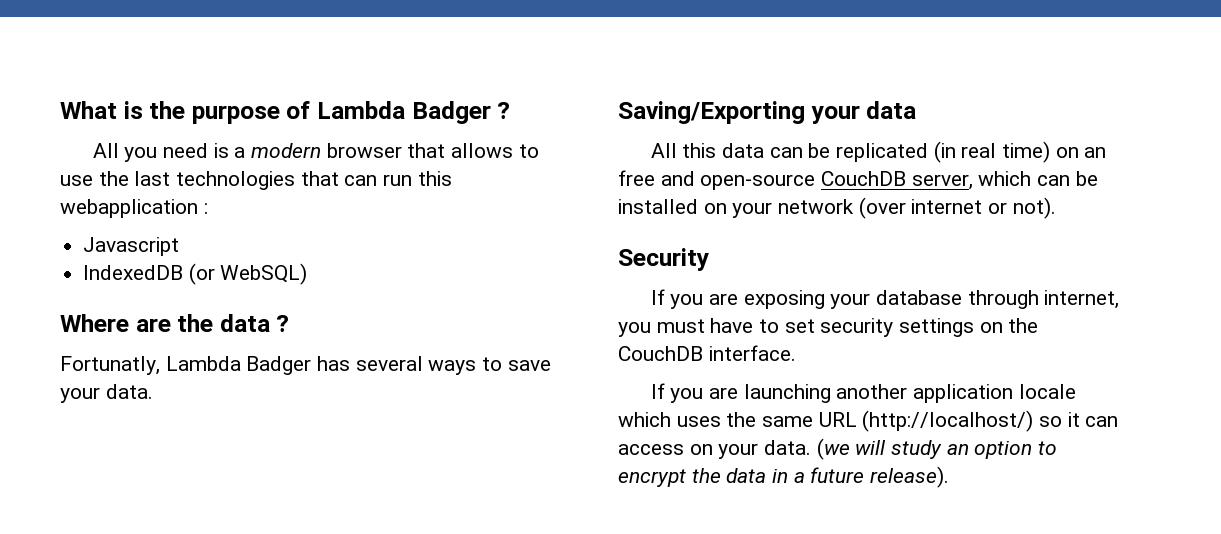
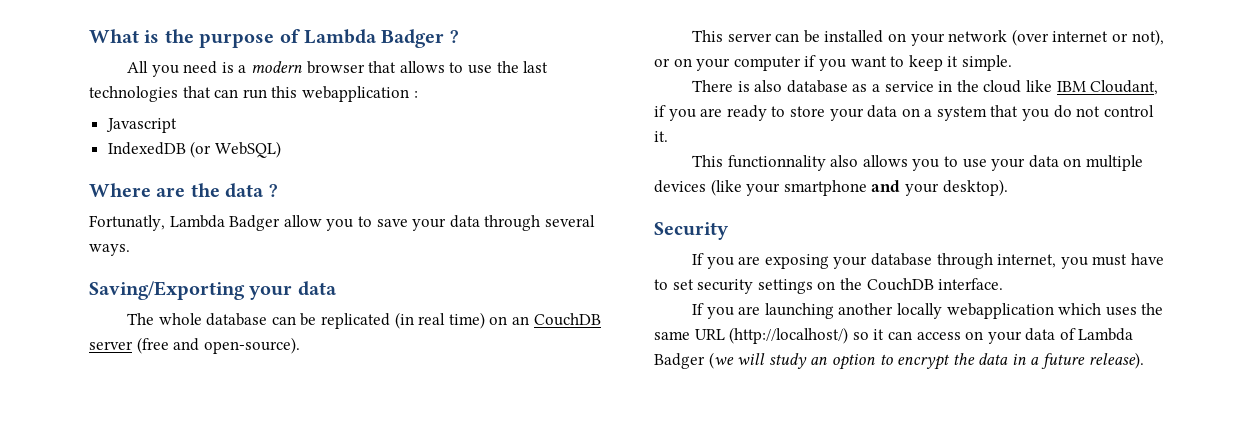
- Fortunatly, Lambda Badger has several ways to save your data.
+ Fortunatly, Lambda Badger allow you to save your data through several ways.
- All this data can be replicated (in real time) on an free and open-source CouchDB server, which can be installed on your network (over internet or not).
+ The whole database can be replicated (in real time) on an CouchDB server (free and open-source).
+ This server can be installed on your network (over internet or not), or on your computer if you want to keep it simple.
+ There is also database as a service in the cloud like IBM Cloudant, if you are ready to store your data on a system that you do not control it.
+ This functionnality also allows you to use your data on multiple devices (like your smartphone and your desktop).
- If you are launching another application locale which uses the same URL (http://localhost/) so it can access on your data. (we will study an option to encrypt the data in a future release).
+ If you are launching another locally webapplication which uses the same URL (http://localhost/) so it can access on your data of Lambda Badger (we will study an option to encrypt the data in a future release).

